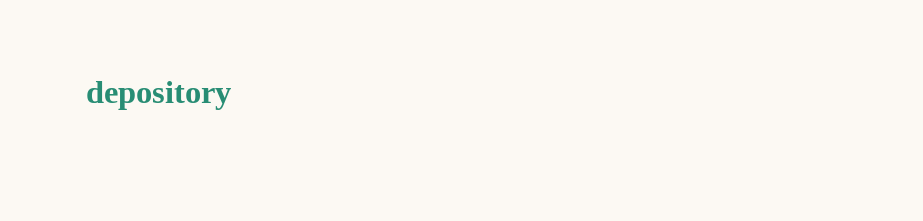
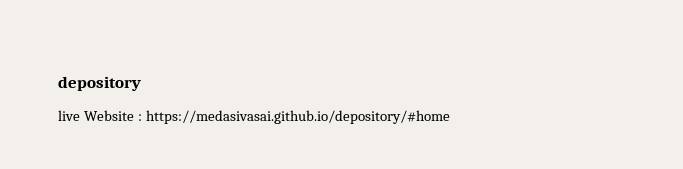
+ live Website : https://medasivasai.github.io/depository/#home

